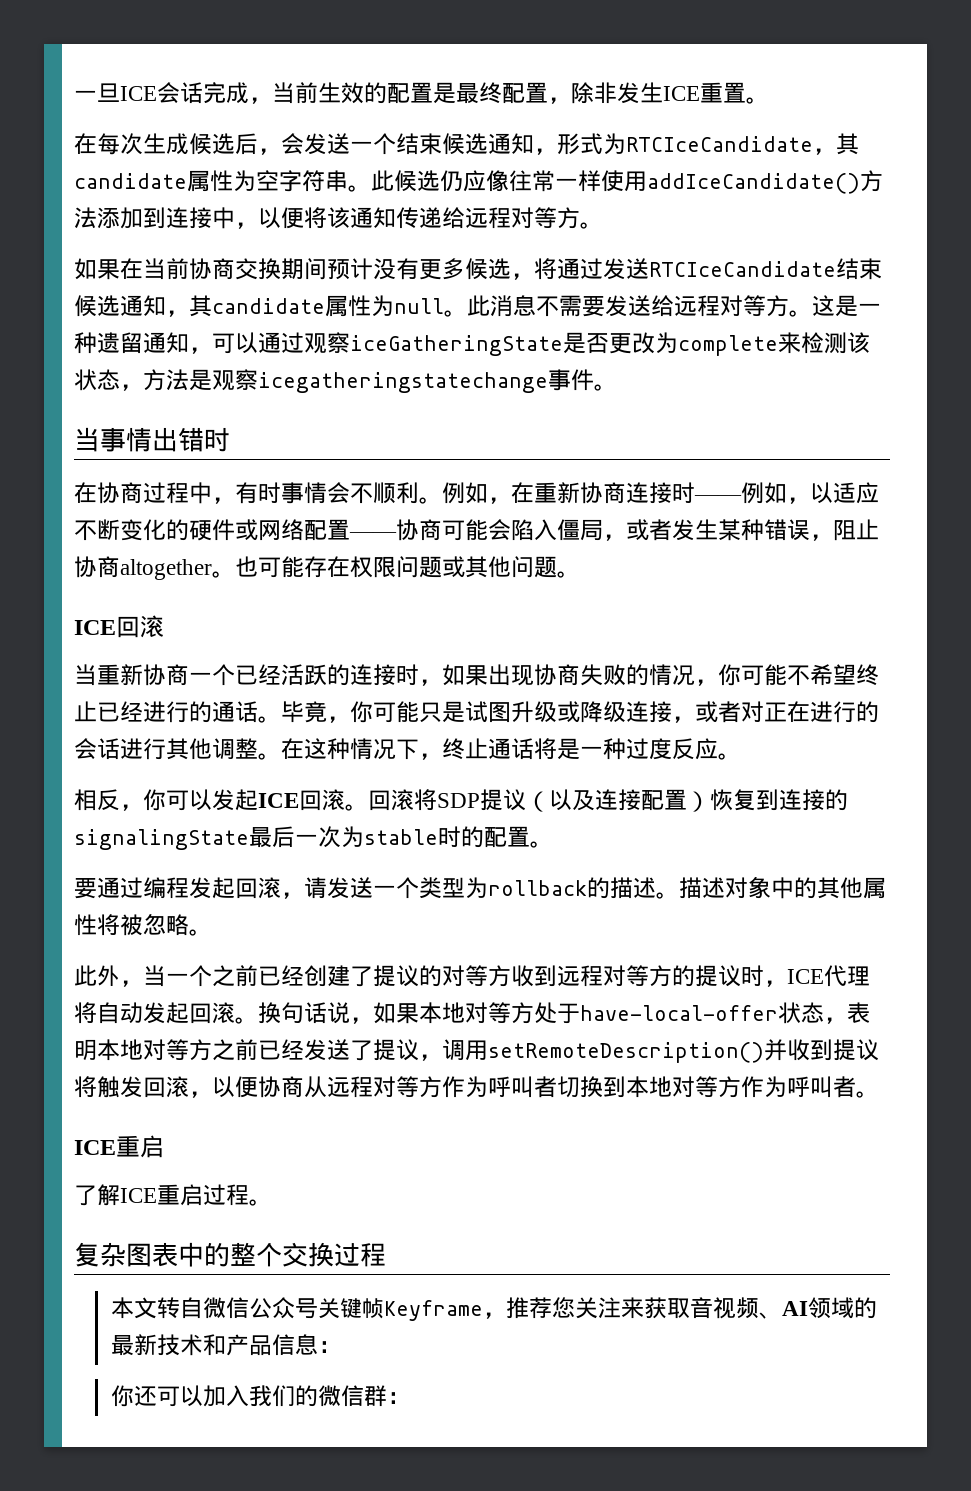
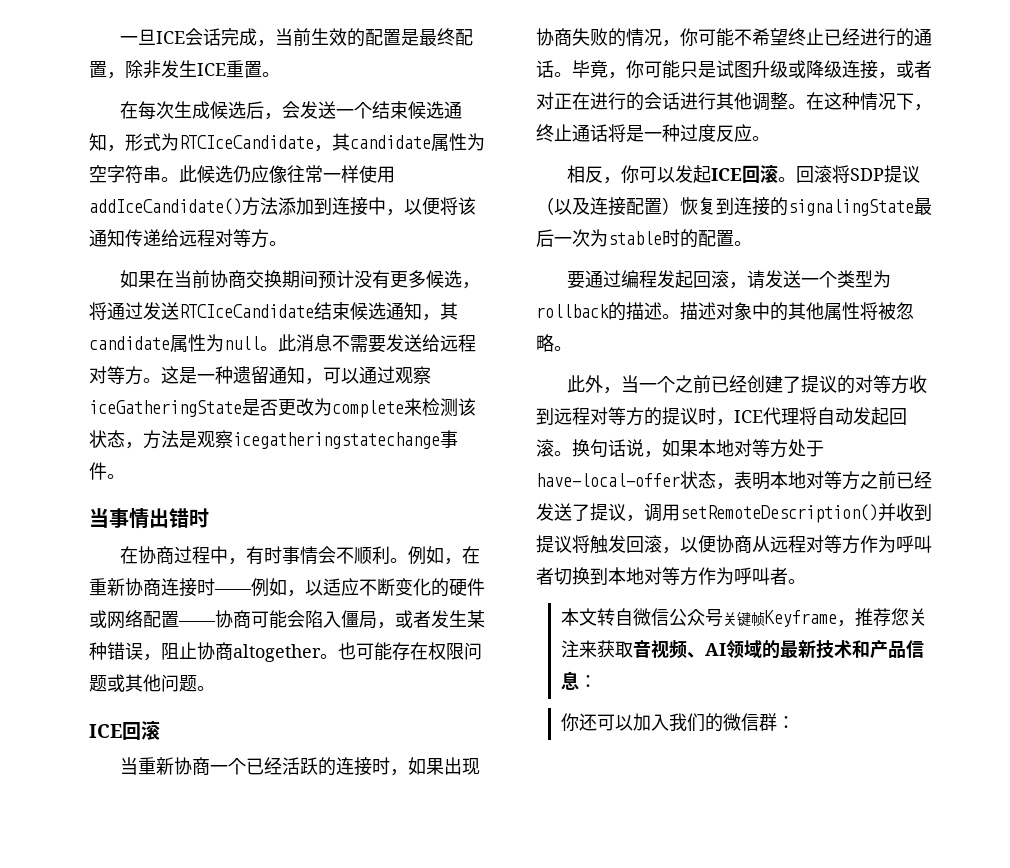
  换句话说，如果本地对等方处于have-local-offer状态，表明本地对等方之前已经发送了提议，调用setRemoteDescription()并收到提议将触发回滚，以便协商从远程对等方作为呼叫者切换到本地对等方作为呼叫者。
- ICE重启
- 了解ICE重启过程。
- 复杂图表中的整个交换过程

